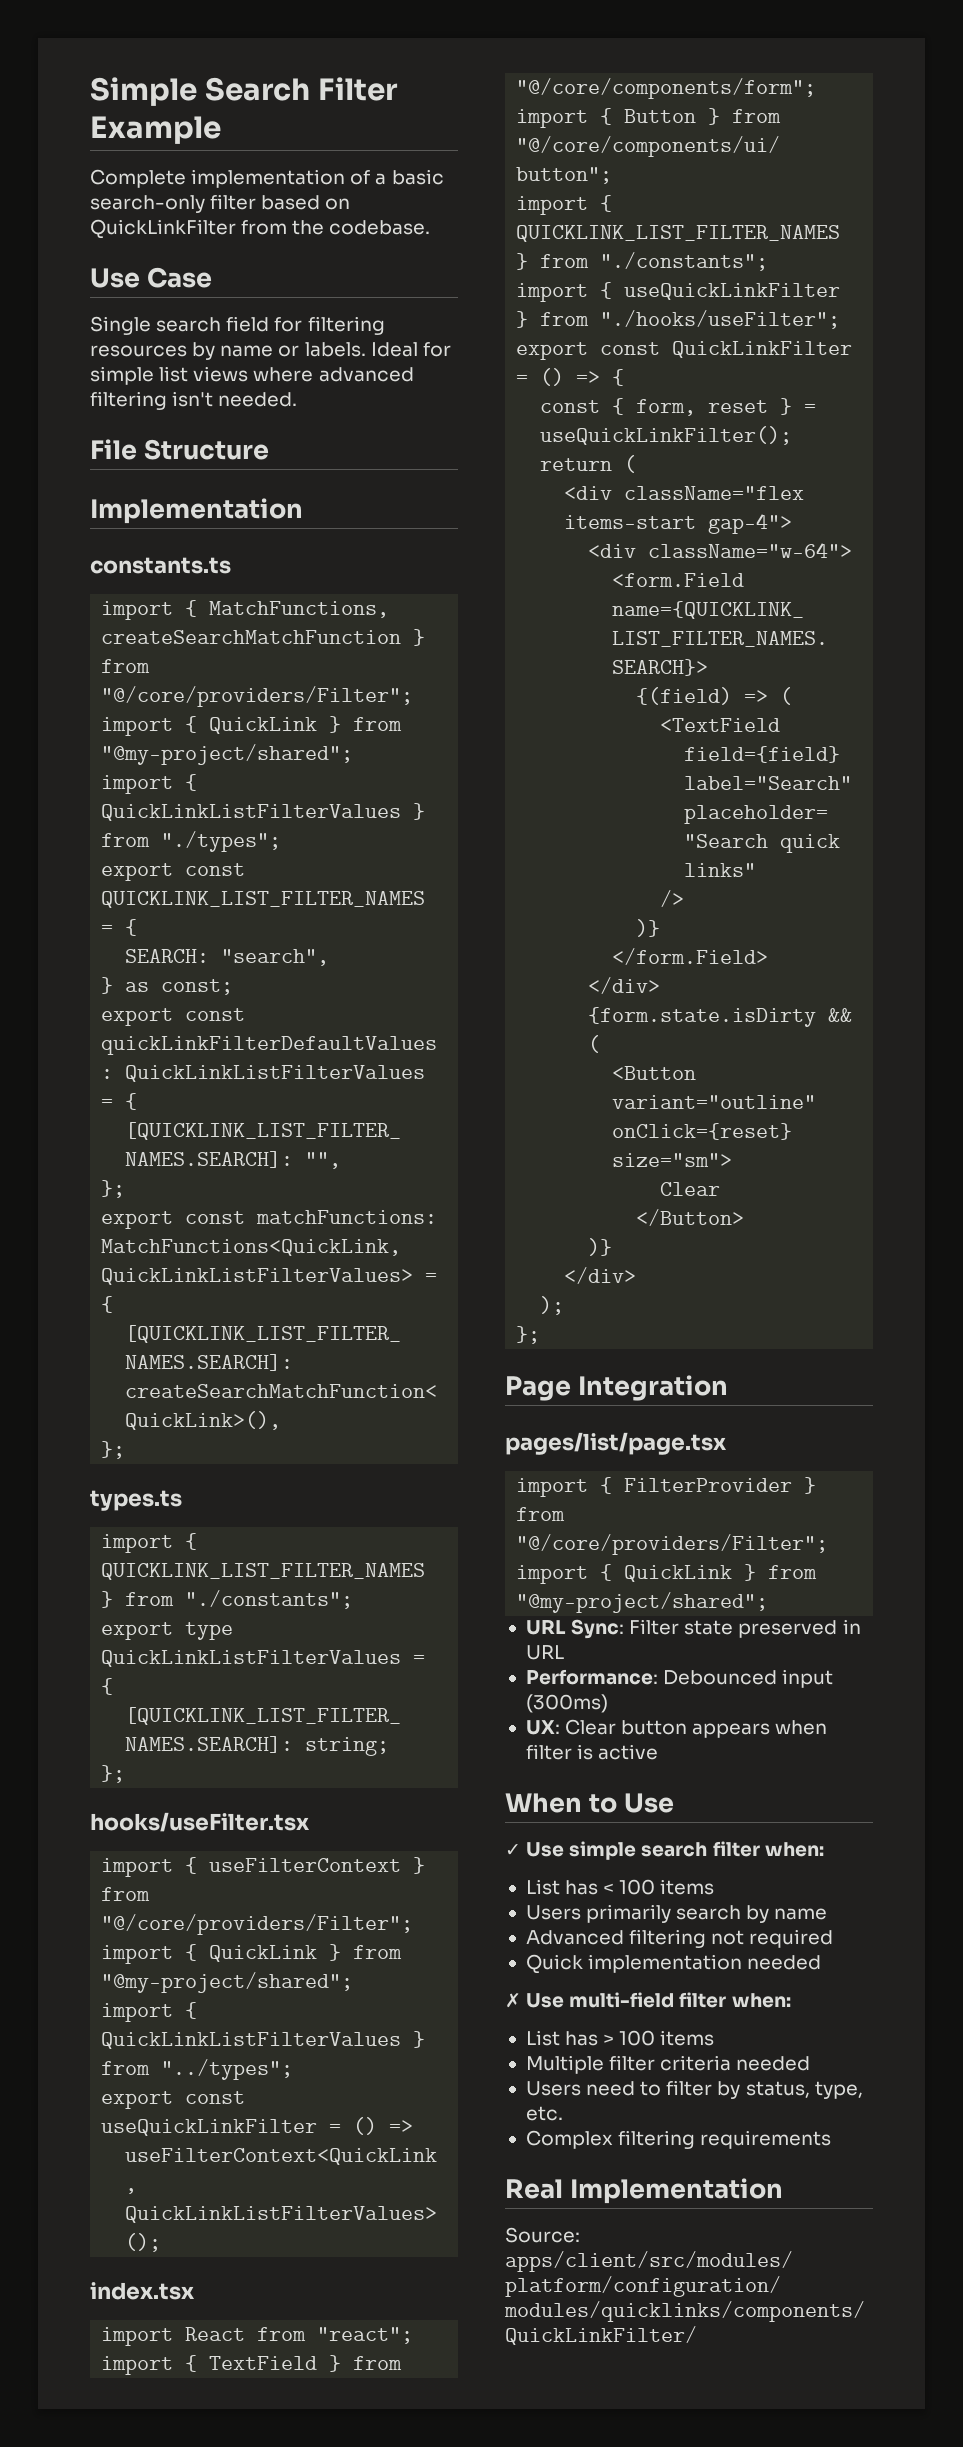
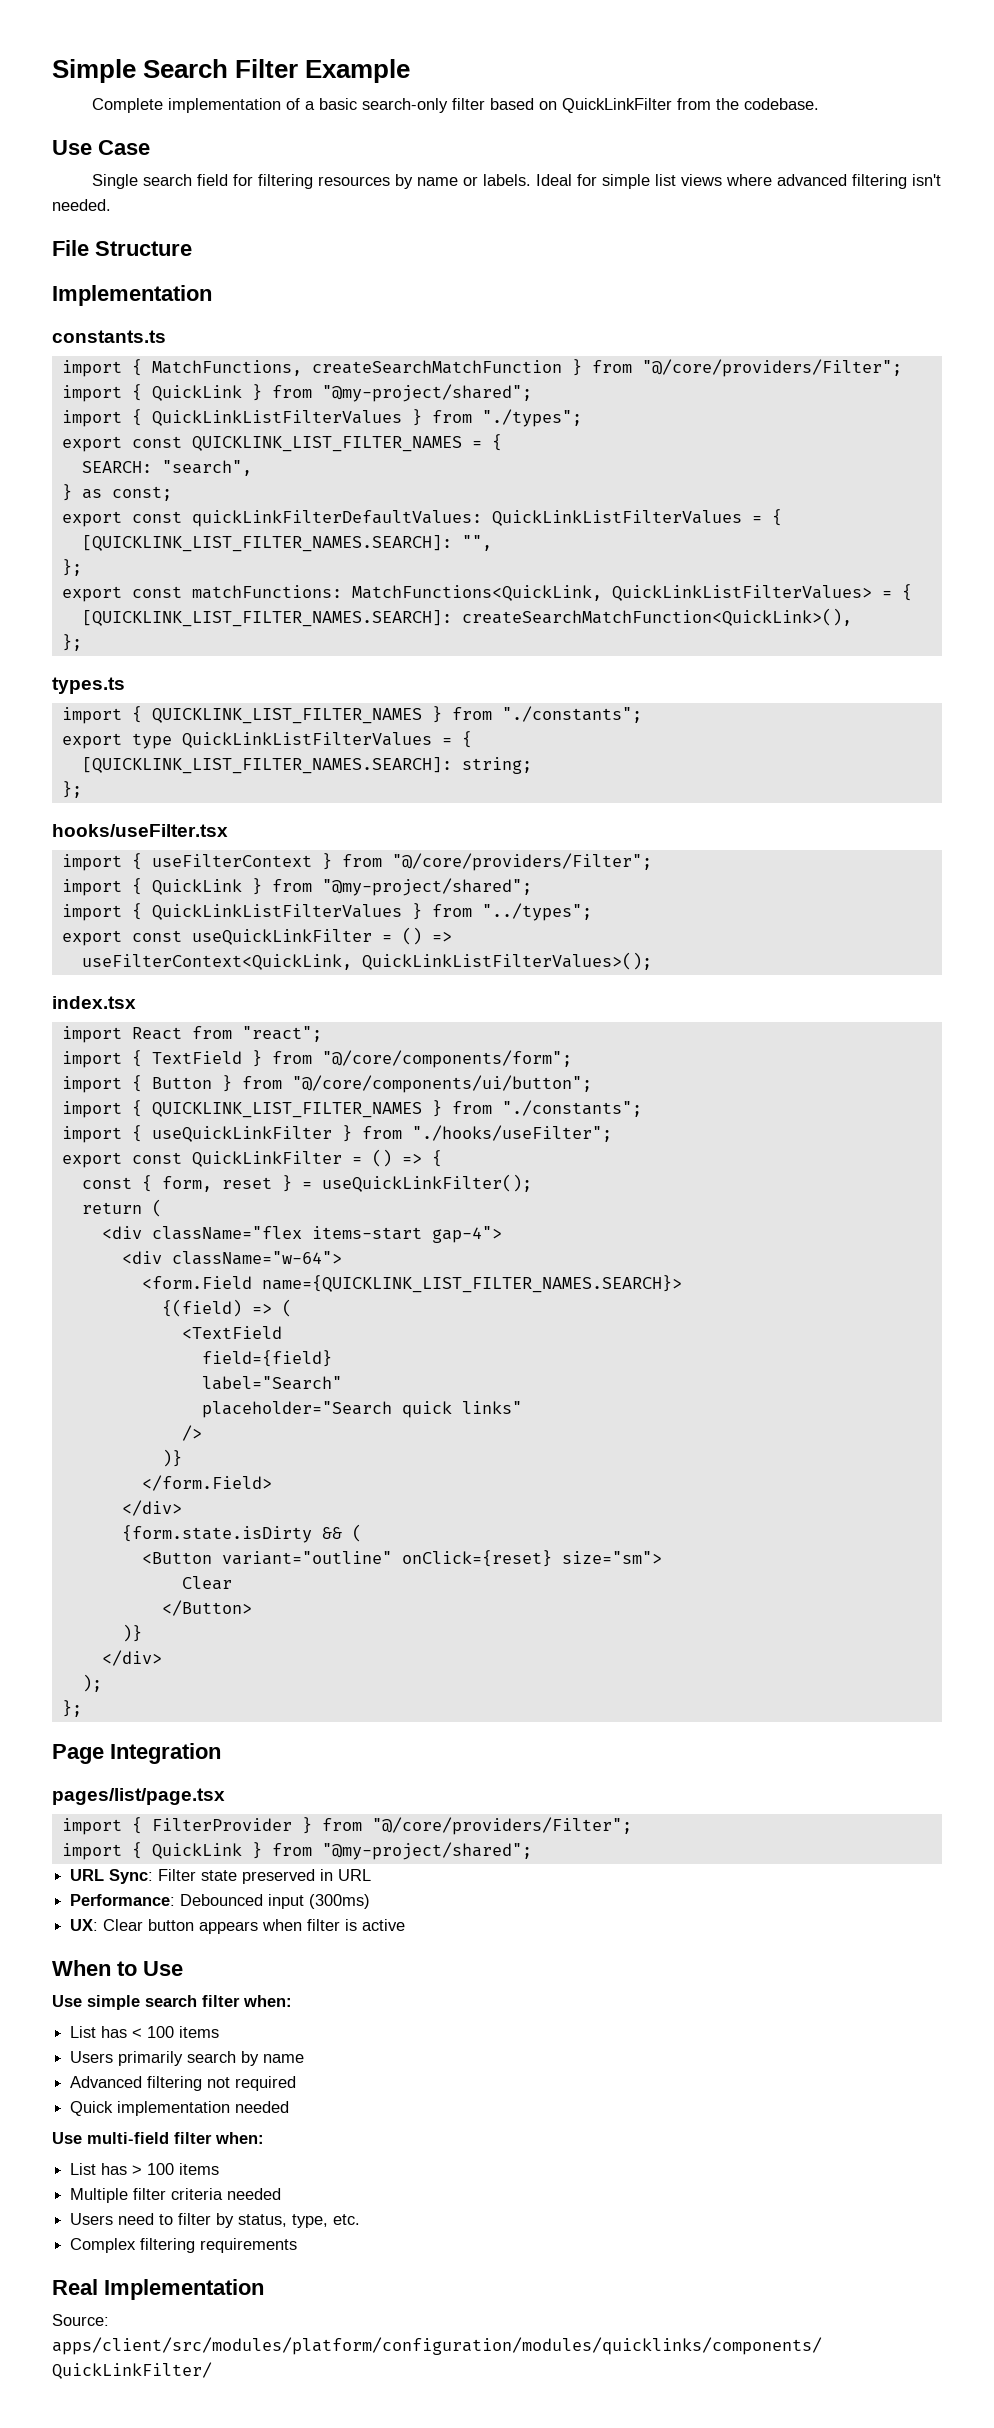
- ✓ Use simple search filter when:
+ Use simple search filter when:
- ✗ Use multi-field filter when:
+ Use multi-field filter when:

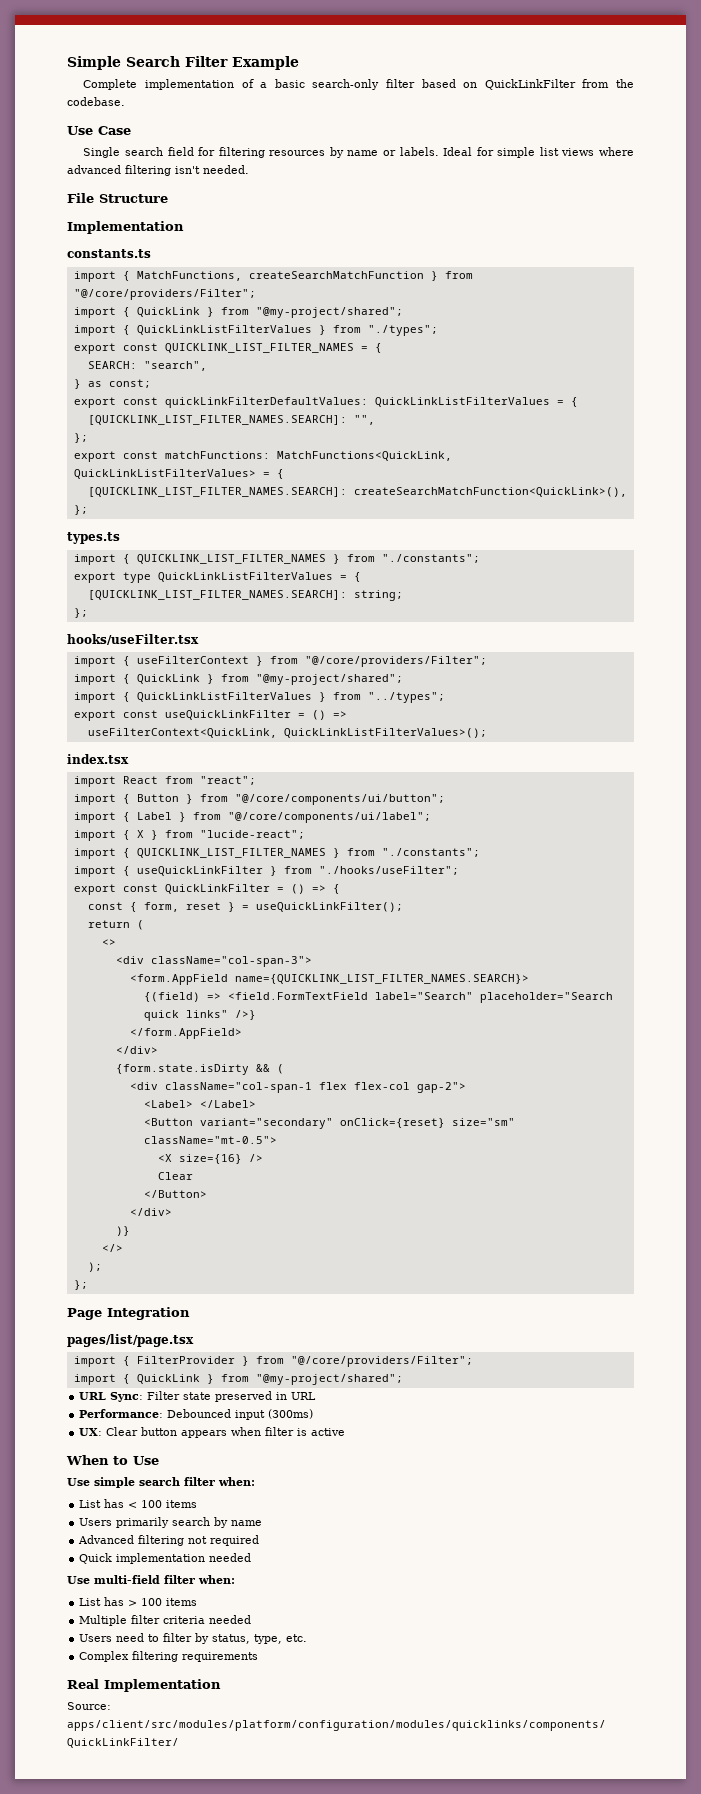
- import { TextField } from "@/core/components/form";
+ import { Label } from "@/core/components/ui/label";
+ import { X } from "lucide-react";
- <div className="flex items-start gap-4">
- <div className="w-64">
- <form.Field name={QUICKLINK_LIST_FILTER_NAMES.SEARCH}>
+ <>
+ <div className="col-span-3">
+ <form.AppField name={QUICKLINK_LIST_FILTER_NAMES.SEARCH}>
- {(field) => (
- <TextField
- field={field}
- label="Search"
- placeholder="Search quick links"
- />
- )}
- </form.Field>
+ {(field) => <field.FormTextField label="Search" placeholder="Search quick links" />}
+ </form.AppField>
- <Button variant="outline" onClick={reset} size="sm">
+ <div className="col-span-1 flex flex-col gap-2">
+ <Label> </Label>
+ <Button variant="secondary" onClick={reset} size="sm" className="mt-0.5">
+ <X size={16} />
  </Button>
+ </div>
  )}
- </div>
+ </>

